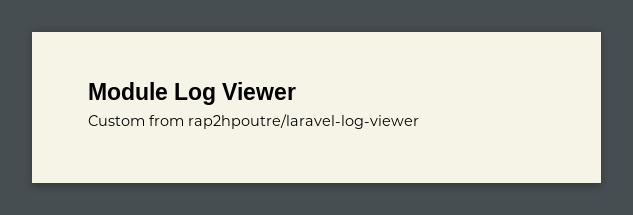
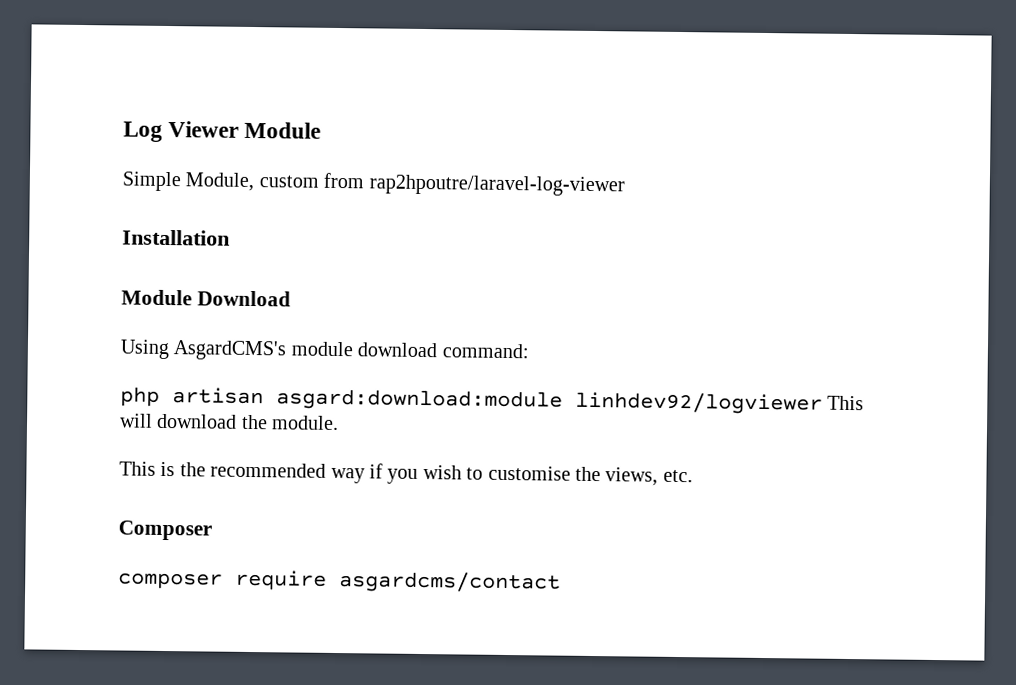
- Module Log Viewer
- Custom from rap2hpoutre/laravel-log-viewer
+ Log Viewer Module
+ Simple Module, custom from rap2hpoutre/laravel-log-viewer
+ Installation
+ Module Download
+ Using AsgardCMS's module download command:
+ php artisan asgard:download:module linhdev92/logviewer This will download the module.
+ This is the recommended way if you wish to customise the views, etc.
+ Composer
+ composer require asgardcms/contact

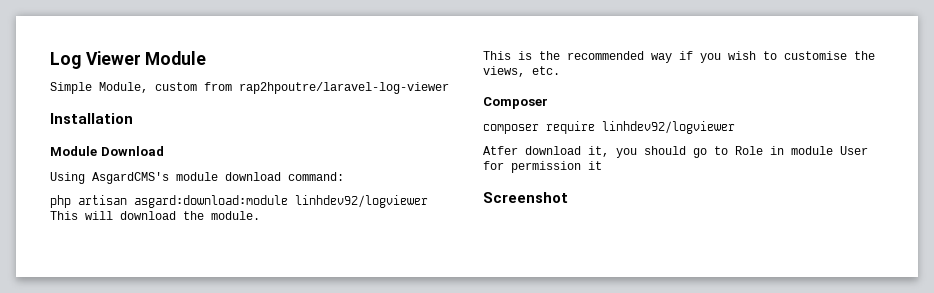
- composer require asgardcms/contact
+ composer require linhdev92/logviewer
+ Atfer download it, you should go to Role in module User for permission it
+ Screenshot

